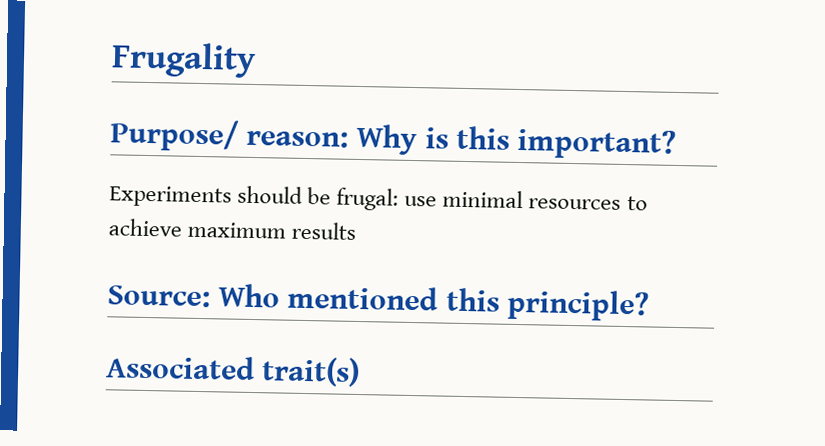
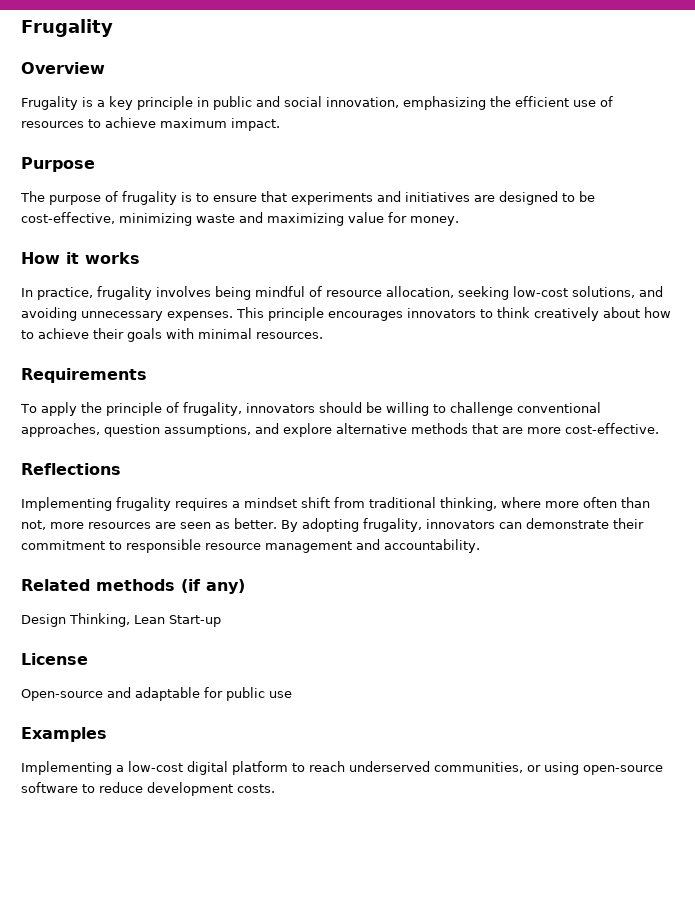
- Purpose/ reason: Why is this important?
- Experiments should be frugal: use minimal resources to achieve maximum results
- Source: Who mentioned this principle?
- Associated trait(s)
+ Overview
+ Frugality is a key principle in public and social innovation, emphasizing the efficient use of resources to achieve maximum impact.
+ Purpose
+ The purpose of frugality is to ensure that experiments and initiatives are designed to be cost-effective, minimizing waste and maximizing value for money.
+ How it works
+ In practice, frugality involves being mindful of resource allocation, seeking low-cost solutions, and avoiding unnecessary expenses. This principle encourages innovators to think creatively about how to achieve their goals with minimal resources.
+ Requirements
+ To apply the principle of frugality, innovators should be willing to challenge conventional approaches, question assumptions, and explore alternative methods that are more cost-effective.
+ Reflections
+ Implementing frugality requires a mindset shift from traditional thinking, where more often than not, more resources are seen as better. By adopting frugality, innovators can demonstrate their commitment to responsible resource management and accountability.
+ Related methods (if any)
+ Design Thinking, Lean Start-up
+ License
+ Open-source and adaptable for public use
+ Examples
+ Implementing a low-cost digital platform to reach underserved communities, or using open-source software to reduce development costs.

